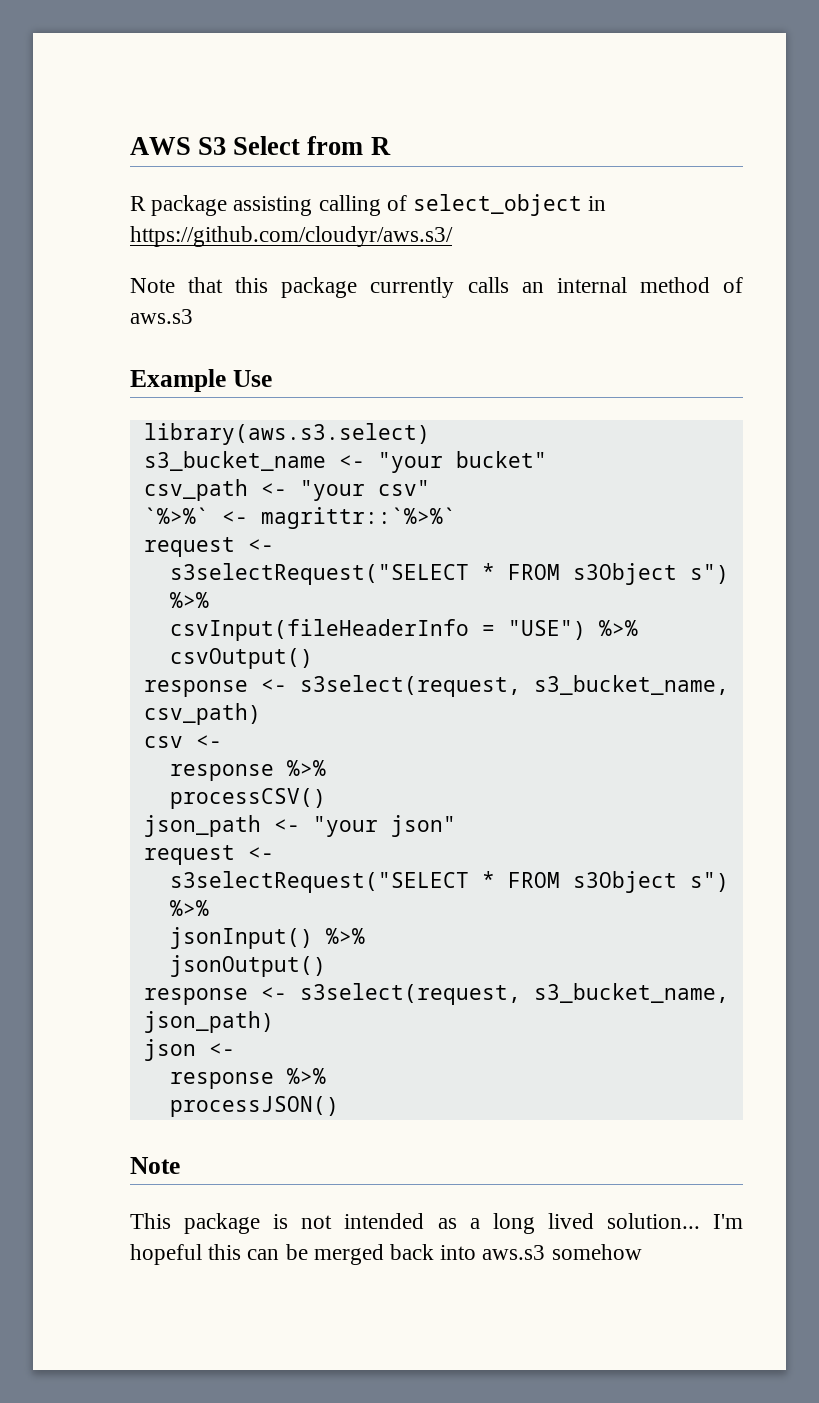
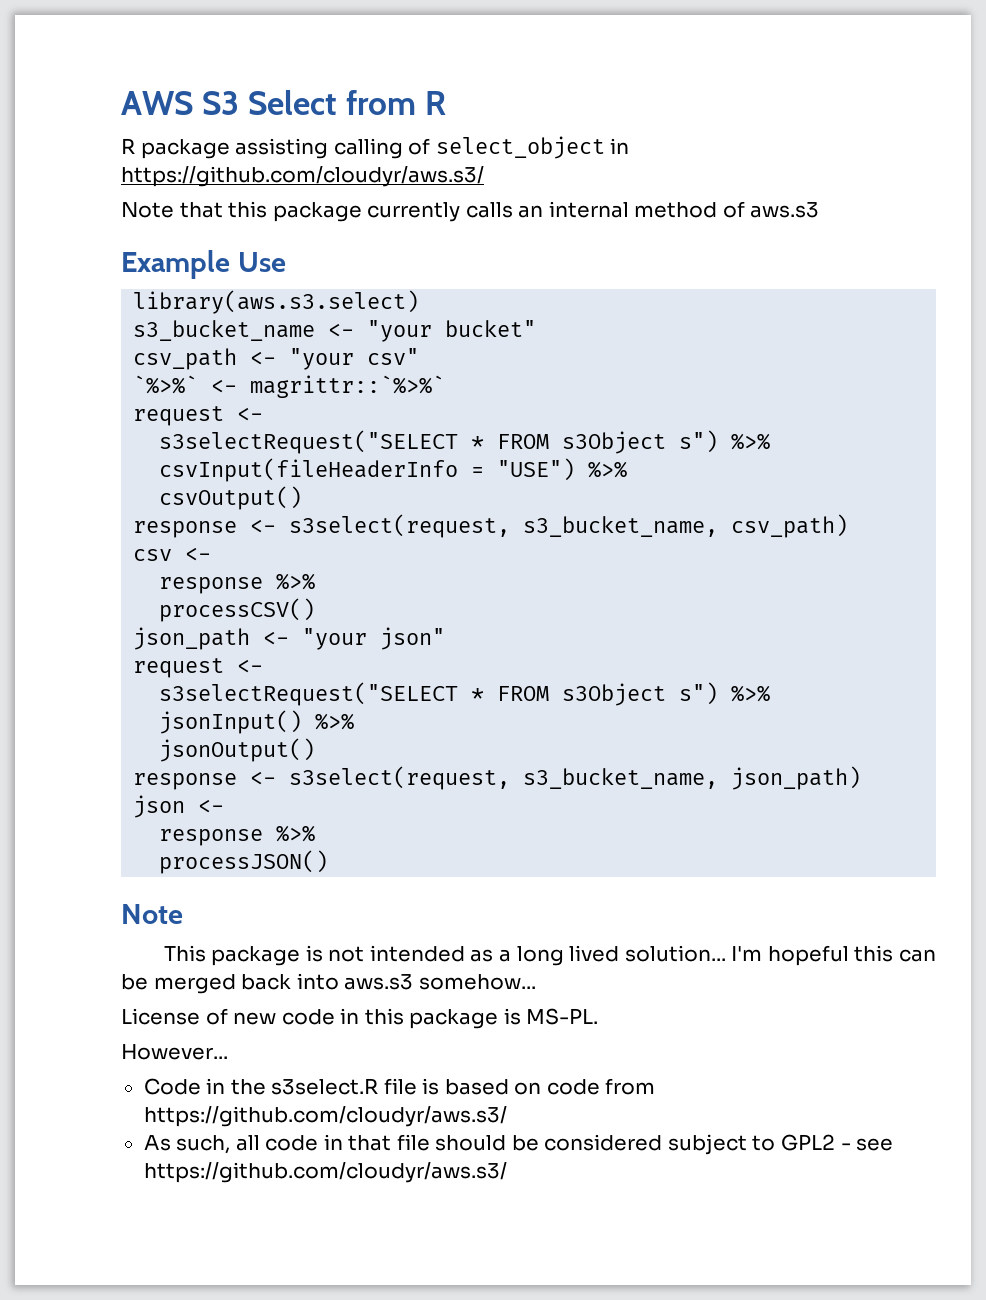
- I'm hopeful this can be merged back into aws.s3 somehow
+ I'm hopeful this can be merged back into aws.s3 somehow...
+ License of new code in this package is MS-PL.
+ However...
+ Code in the s3select.R file is based on code from https://github.com/cloudyr/aws.s3/
+ As such, all code in that file should be considered subject to GPL2 - see https://github.com/cloudyr/aws.s3/

